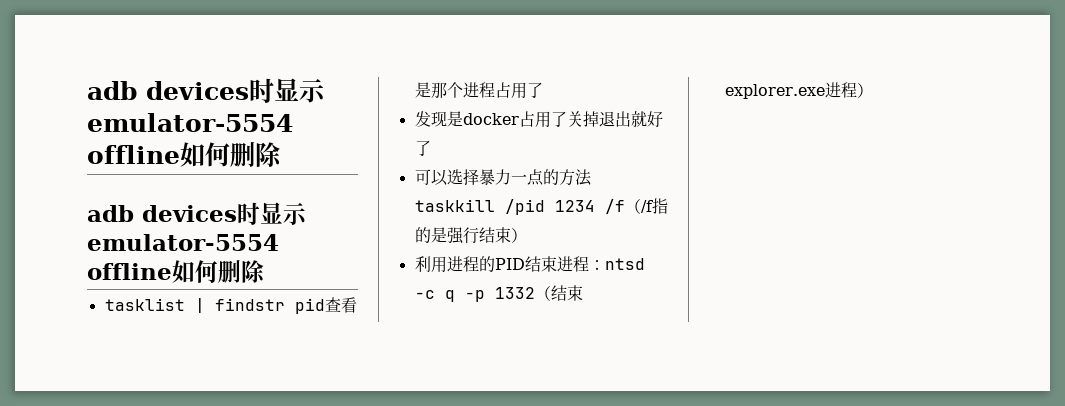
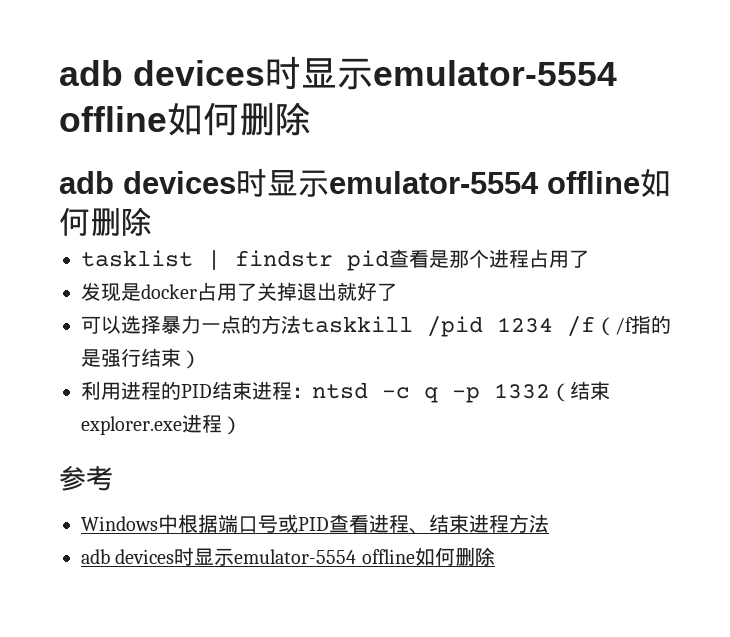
+ 参考
+ Windows中根据端口号或PID查看进程、结束进程方法
+ adb devices时显示emulator-5554 offline如何删除

